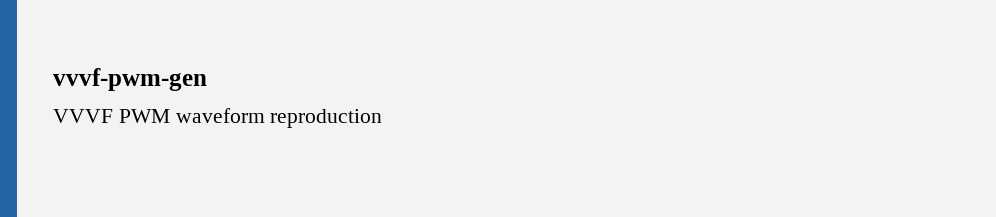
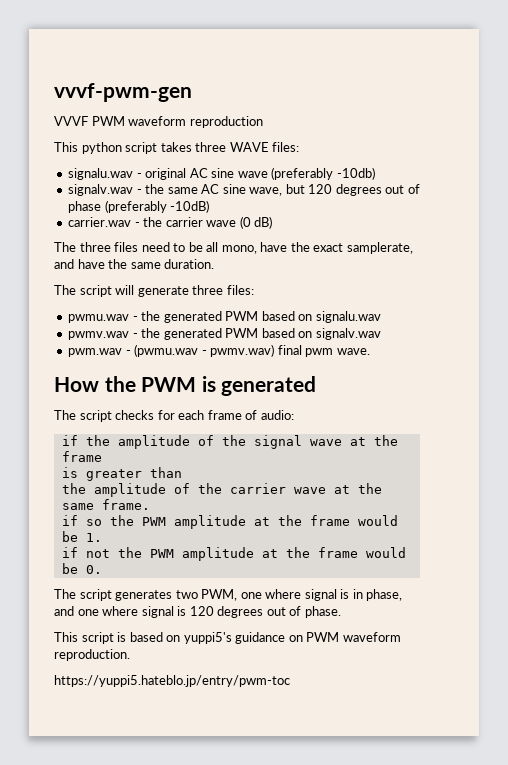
+ This python script takes three WAVE files:
+ signalu.wav - original AC sine wave (preferably -10db)
+ signalv.wav - the same AC sine wave, but 120 degrees out of phase (preferably -10dB)
+ carrier.wav - the carrier wave (0 dB)
+ The three files need to be all mono, have the exact samplerate, and have the same duration.
+ The script will generate three files:
+ pwmu.wav - the generated PWM based on signalu.wav
+ pwmv.wav - the generated PWM based on signalv.wav
+ pwm.wav - (pwmu.wav - pwmv.wav) final pwm wave.
+ How the PWM is generated
+ The script checks for each frame of audio:
+ if the amplitude of the signal wave at the frame
+ is greater than
+ the amplitude of the carrier wave at the same frame.
+ if so the PWM amplitude at the frame would be 1.
+ if not the PWM amplitude at the frame would be 0.
+ The script generates two PWM, one where signal is in phase, and one where signal is 120 degrees out of phase.
+ This script is based on yuppi5's guidance on PWM waveform reproduction.
+ https://yuppi5.hateblo.jp/entry/pwm-toc

